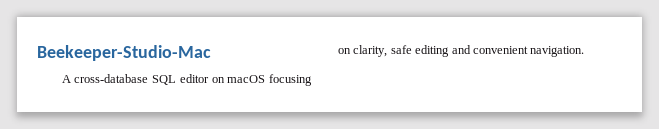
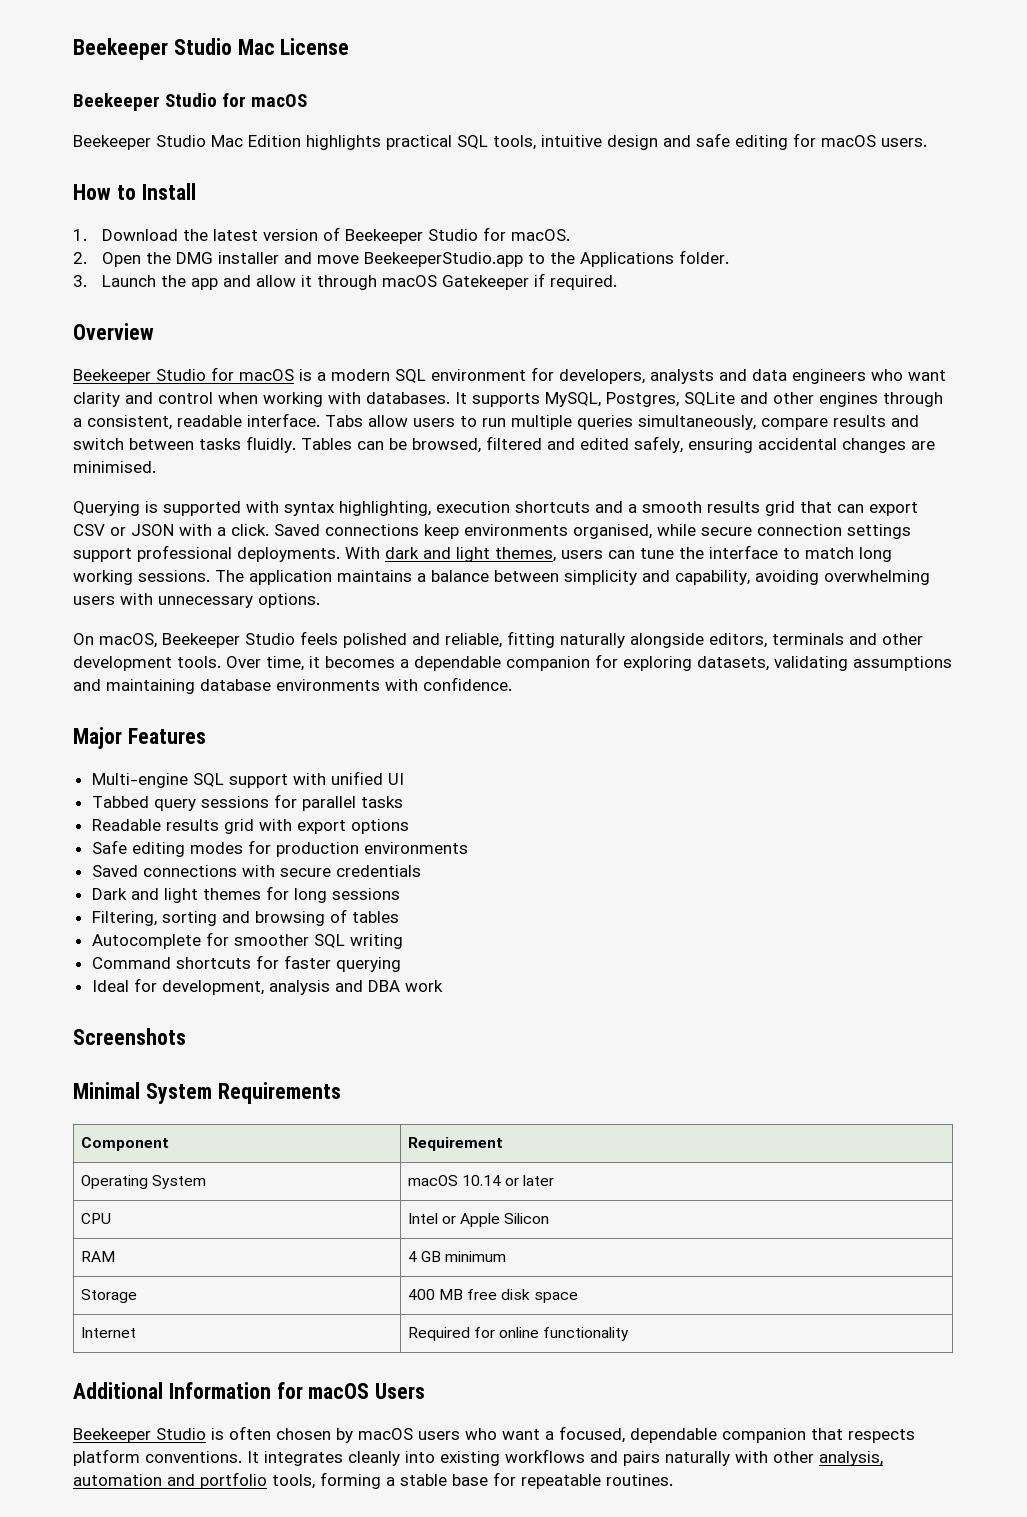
- Beekeeper-Studio-Mac
- A cross-database SQL editor on macOS focusing on clarity, safe editing and convenient navigation.
+ Beekeeper Studio Mac License
+ Beekeeper Studio for macOS
+ Beekeeper Studio Mac Edition highlights practical SQL tools, intuitive design and safe editing for macOS users.
+ How to Install
+ 1. Download the latest version of Beekeeper Studio for macOS.
+ 2. Open the DMG installer and move BeekeeperStudio.app to the Applications folder.
+ 3. Launch the app and allow it through macOS Gatekeeper if required.
+ Overview
+ Beekeeper Studio for macOS is a modern SQL environment for developers, analysts and data engineers who want clarity and control when working with databases. It supports MySQL, Postgres, SQLite and other engines through a consistent, readable interface. Tabs allow users to run multiple queries simultaneously, compare results and switch between tasks fluidly. Tables can be browsed, filtered and edited safely, ensuring accidental changes are minimised.
+ Querying is supported with syntax highlighting, execution shortcuts and a smooth results grid that can export CSV or JSON with a click. Saved connections keep environments organised, while secure connection settings support professional deployments. With dark and light themes, users can tune the interface to match long working sessions. The application maintains a balance between simplicity and capability, avoiding overwhelming users with unnecessary options.
+ On macOS, Beekeeper Studio feels polished and reliable, fitting naturally alongside editors, terminals and other development tools. Over time, it becomes a dependable companion for exploring datasets, validating assumptions and maintaining database environments with confidence.
+ Major Features
+ Multi-engine SQL support with unified UI
+ Tabbed query sessions for parallel tasks
+ Readable results grid with export options
+ Safe editing modes for production environments
+ Saved connections with secure credentials
+ Dark and light themes for long sessions
+ Filtering, sorting and browsing of tables
+ Autocomplete for smoother SQL writing
+ Command shortcuts for faster querying
+ Ideal for development, analysis and DBA work
+ Screenshots
+ Minimal System Requirements
+ Component | Requirement
+ Operating System | macOS 10.14 or later
+ CPU | Intel or Apple Silicon
+ RAM | 4 GB minimum
+ Storage | 400 MB free disk space
+ Internet | Required for online functionality
+ Additional Information for macOS Users
+ Beekeeper Studio is often chosen by macOS users who want a focused, dependable companion that respects platform conventions. It integrates cleanly into existing workflows and pairs naturally with other analysis, automation and portfolio tools, forming a stable base for repeatable routines.

